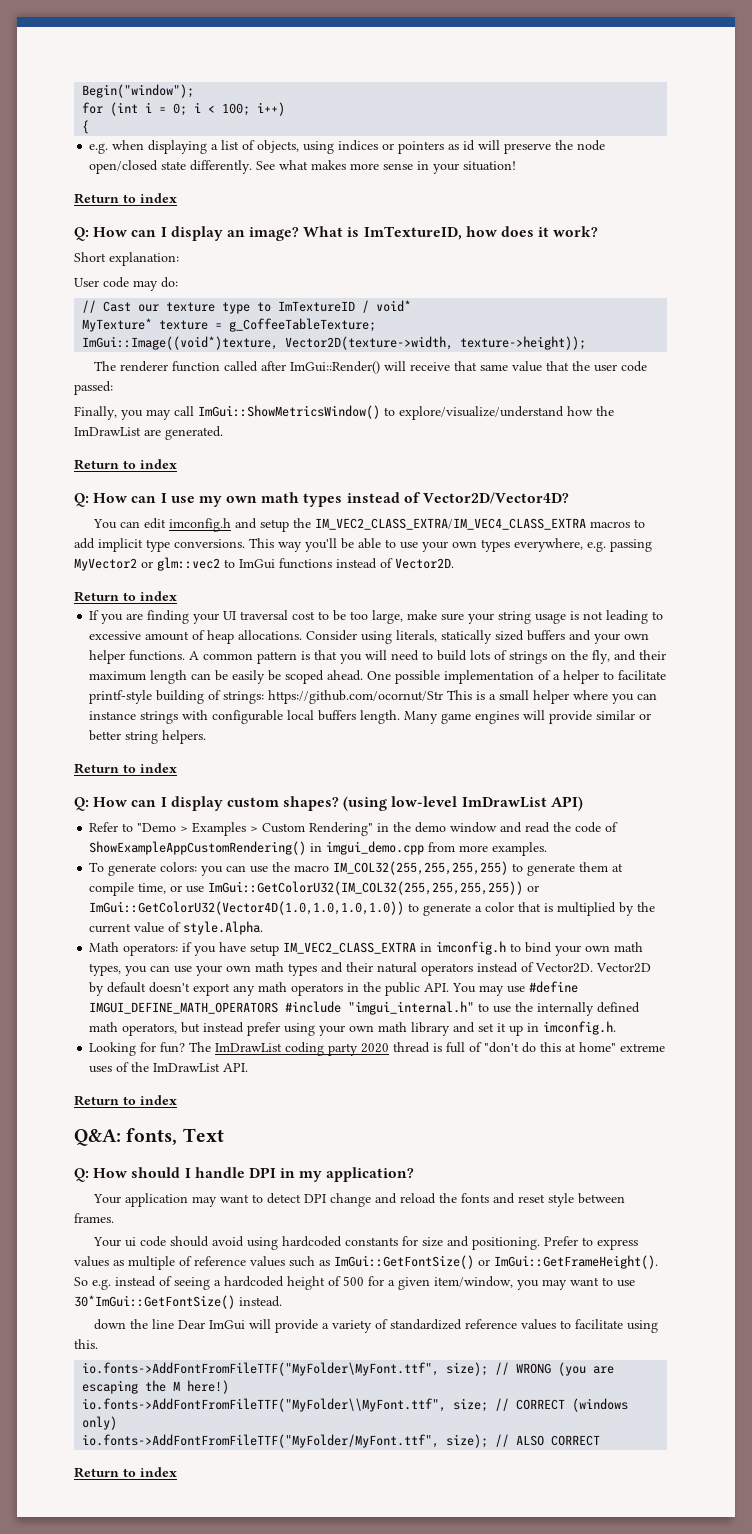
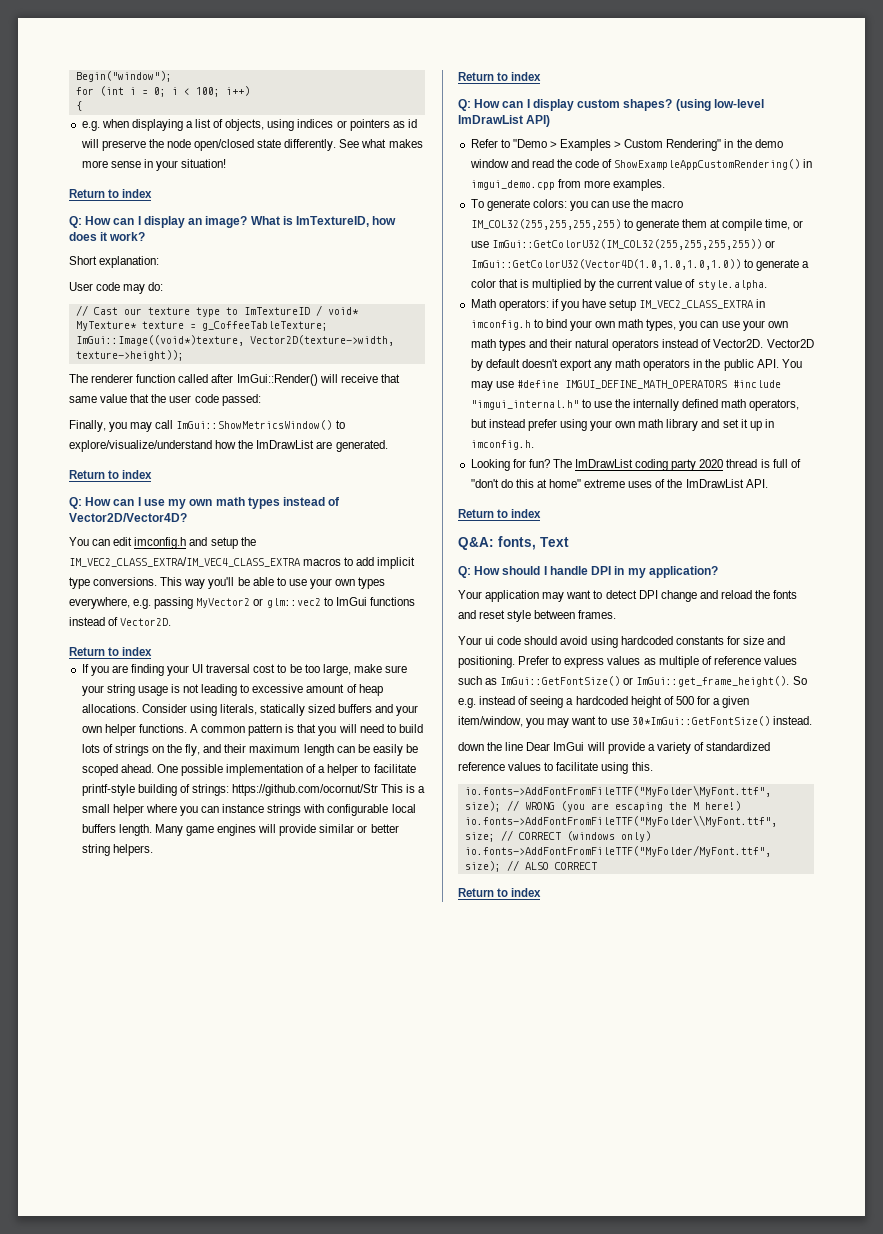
- To generate colors: you can use the macro IM_COL32(255,255,255,255) to generate them at compile time, or use ImGui::GetColorU32(IM_COL32(255,255,255,255)) or ImGui::GetColorU32(Vector4D(1.0,1.0,1.0,1.0)) to generate a color that is multiplied by the current value of style.Alpha.
+ To generate colors: you can use the macro IM_COL32(255,255,255,255) to generate them at compile time, or use ImGui::GetColorU32(IM_COL32(255,255,255,255)) or ImGui::GetColorU32(Vector4D(1.0,1.0,1.0,1.0)) to generate a color that is multiplied by the current value of style.alpha.
- Prefer to express values as multiple of reference values such as ImGui::GetFontSize() or ImGui::GetFrameHeight().
+ Prefer to express values as multiple of reference values such as ImGui::GetFontSize() or ImGui::get_frame_height().

